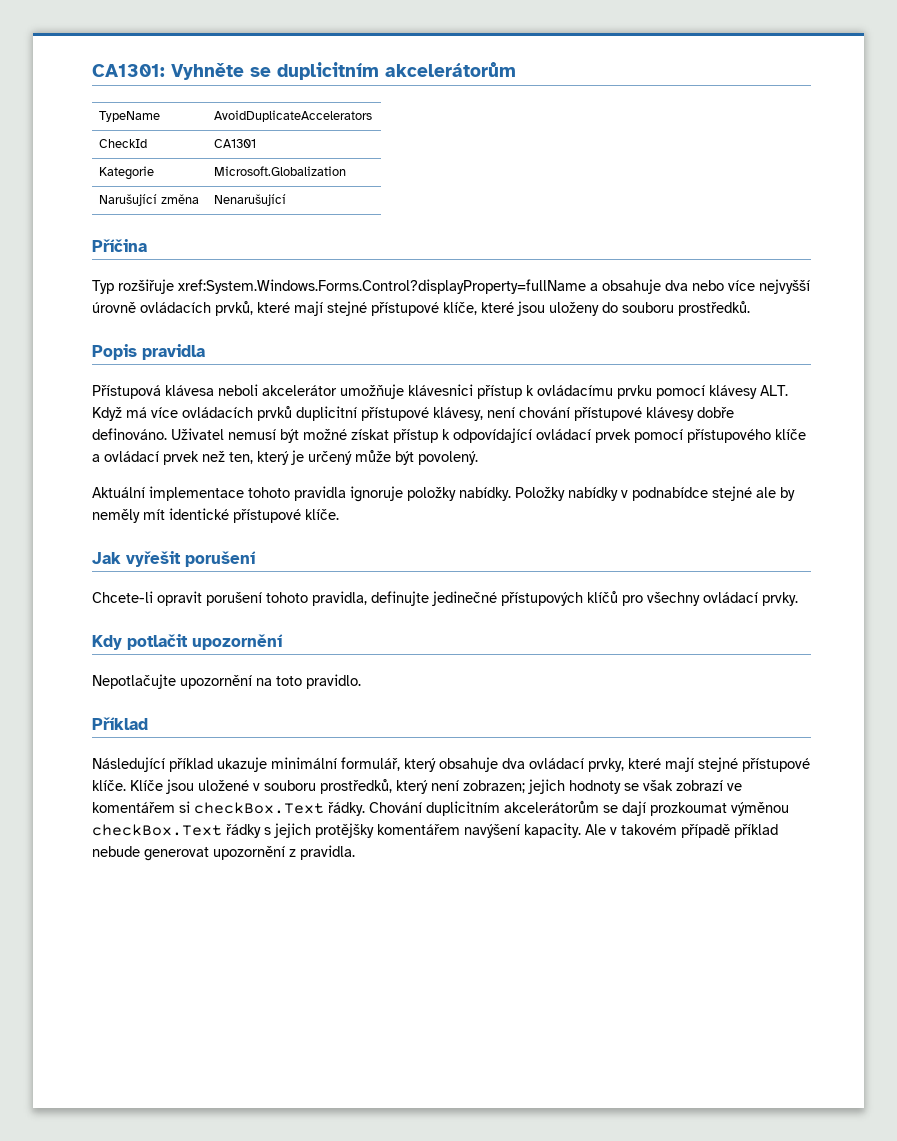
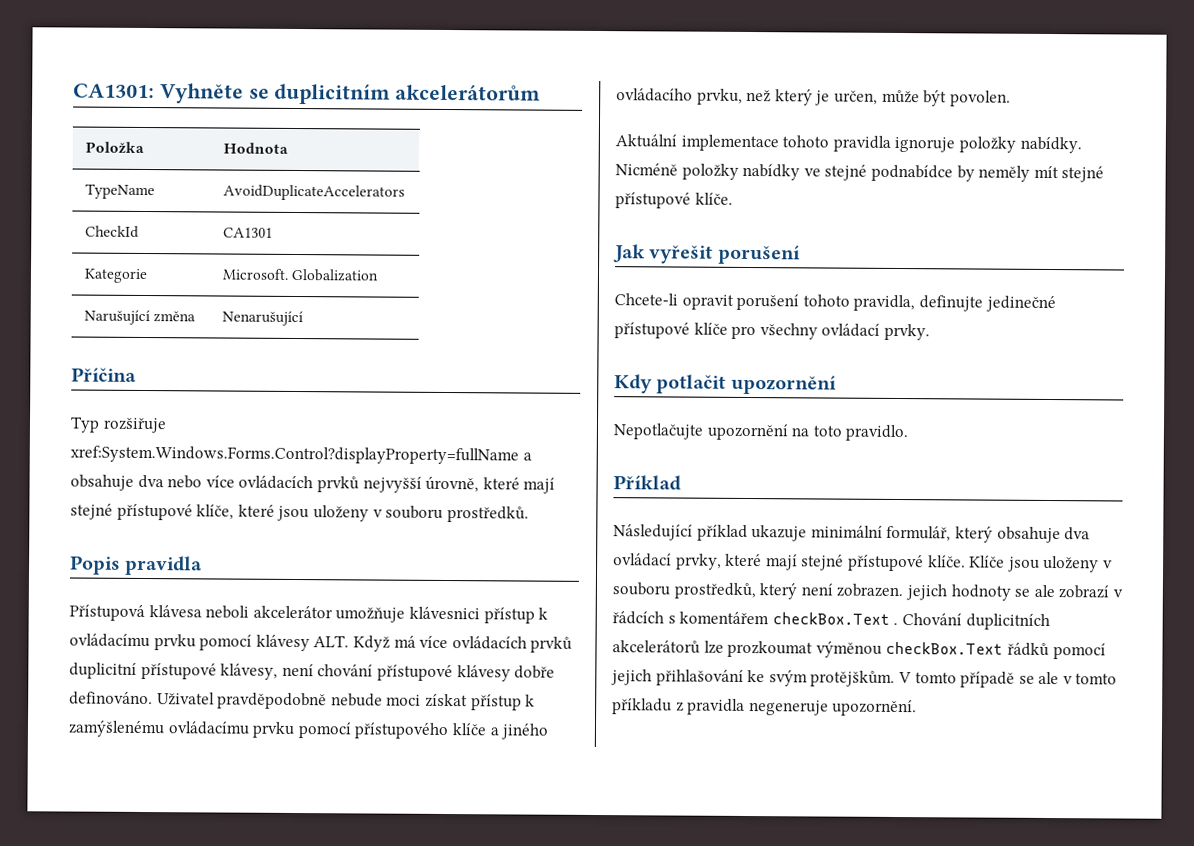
+ Položka | Hodnota
- Kategorie | Microsoft.Globalization
+ Kategorie | Microsoft. Globalization
- Typ rozšiřuje xref:System.Windows.Forms.Control?displayProperty=fullName a obsahuje dva nebo více nejvyšší úrovně ovládacích prvků, které mají stejné přístupové klíče, které jsou uloženy do souboru prostředků.
+ Typ rozšiřuje xref:System.Windows.Forms.Control?displayProperty=fullName a obsahuje dva nebo více ovládacích prvků nejvyšší úrovně, které mají stejné přístupové klíče, které jsou uloženy v souboru prostředků.
- Uživatel nemusí být možné získat přístup k odpovídající ovládací prvek pomocí přístupového klíče a ovládací prvek než ten, který je určený může být povolený.
+ Uživatel pravděpodobně nebude moci získat přístup k zamýšlenému ovládacímu prvku pomocí přístupového klíče a jiného ovládacího prvku, než který je určen, může být povolen.
- Položky nabídky v podnabídce stejné ale by neměly mít identické přístupové klíče.
+ Nicméně položky nabídky ve stejné podnabídce by neměly mít stejné přístupové klíče.
- Chcete-li opravit porušení tohoto pravidla, definujte jedinečné přístupových klíčů pro všechny ovládací prvky.
+ Chcete-li opravit porušení tohoto pravidla, definujte jedinečné přístupové klíče pro všechny ovládací prvky.
- Klíče jsou uložené v souboru prostředků, který není zobrazen; jejich hodnoty se však zobrazí ve komentářem si checkBox.Text řádky. Chování duplicitním akcelerátorům se dají prozkoumat výměnou checkBox.Text řádky s jejich protějšky komentářem navýšení kapacity. Ale v takovém případě příklad nebude generovat upozornění z pravidla.
+ Klíče jsou uloženy v souboru prostředků, který není zobrazen. jejich hodnoty se ale zobrazí v řádcích s komentářem checkBox.Text . Chování duplicitních akcelerátorů lze prozkoumat výměnou checkBox.Text řádků pomocí jejich přihlašování ke svým protějškům. V tomto případě se ale v tomto příkladu z pravidla negeneruje upozornění.

